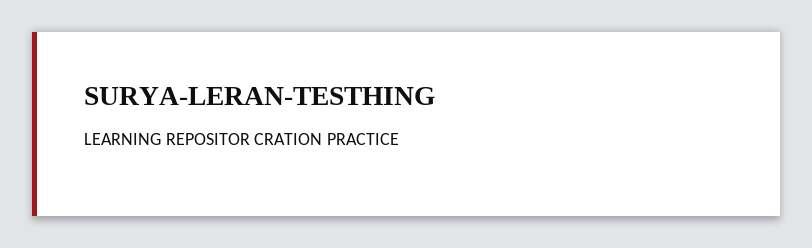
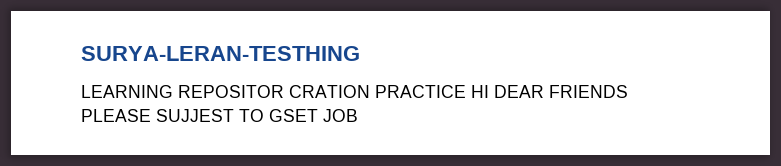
- LEARNING REPOSITOR CRATION PRACTICE
+ LEARNING REPOSITOR CRATION PRACTICE HI DEAR FRIENDS PLEASE SUJJEST TO GSET JOB

